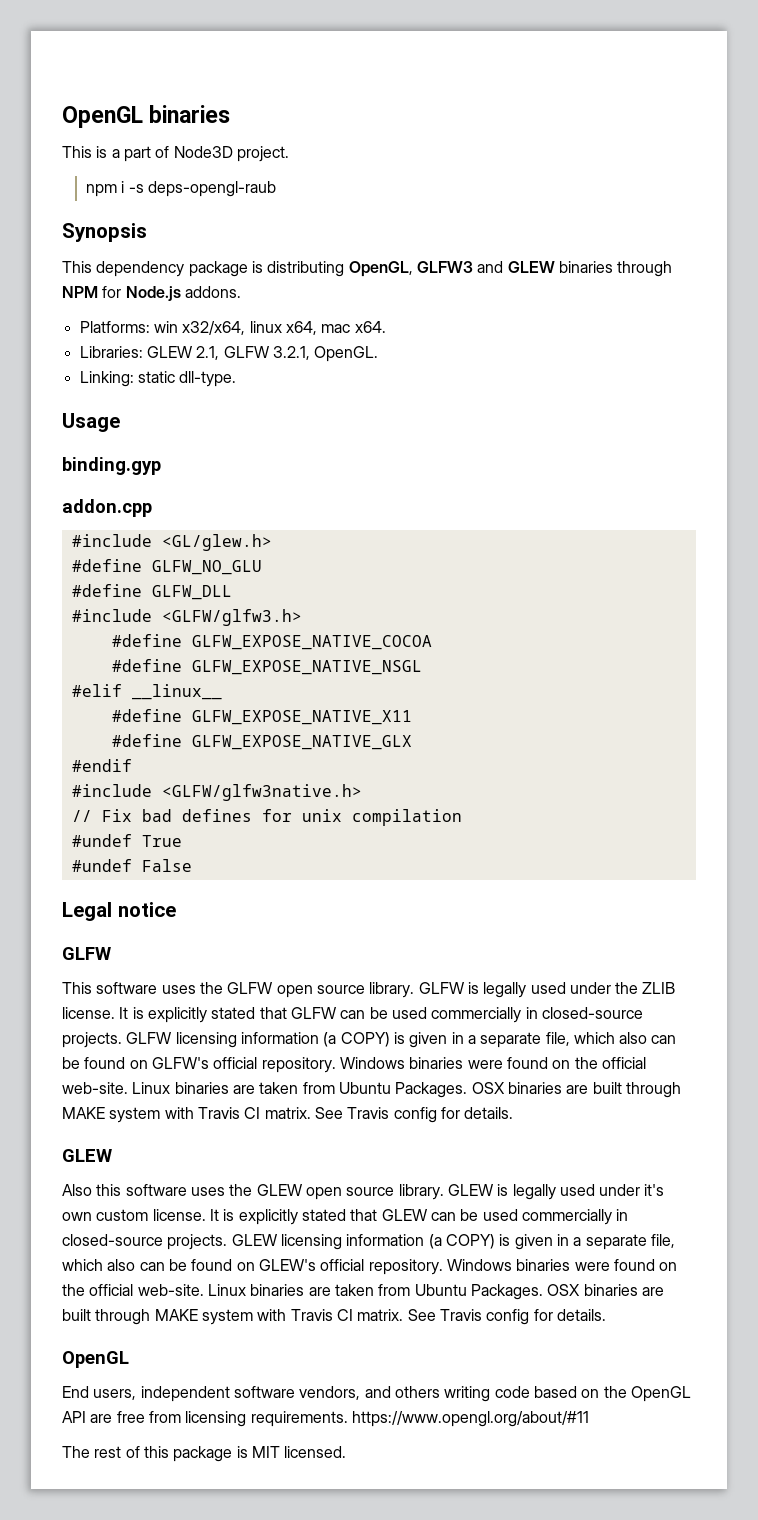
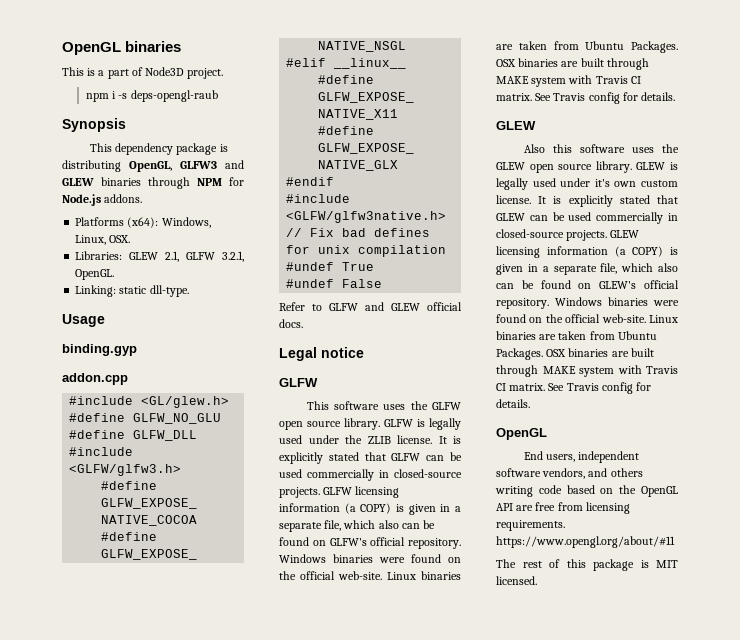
- Platforms: win x32/x64, linux x64, mac x64.
+ Platforms (x64): Windows, Linux, OSX.
+ Refer to GLFW and GLEW official docs.

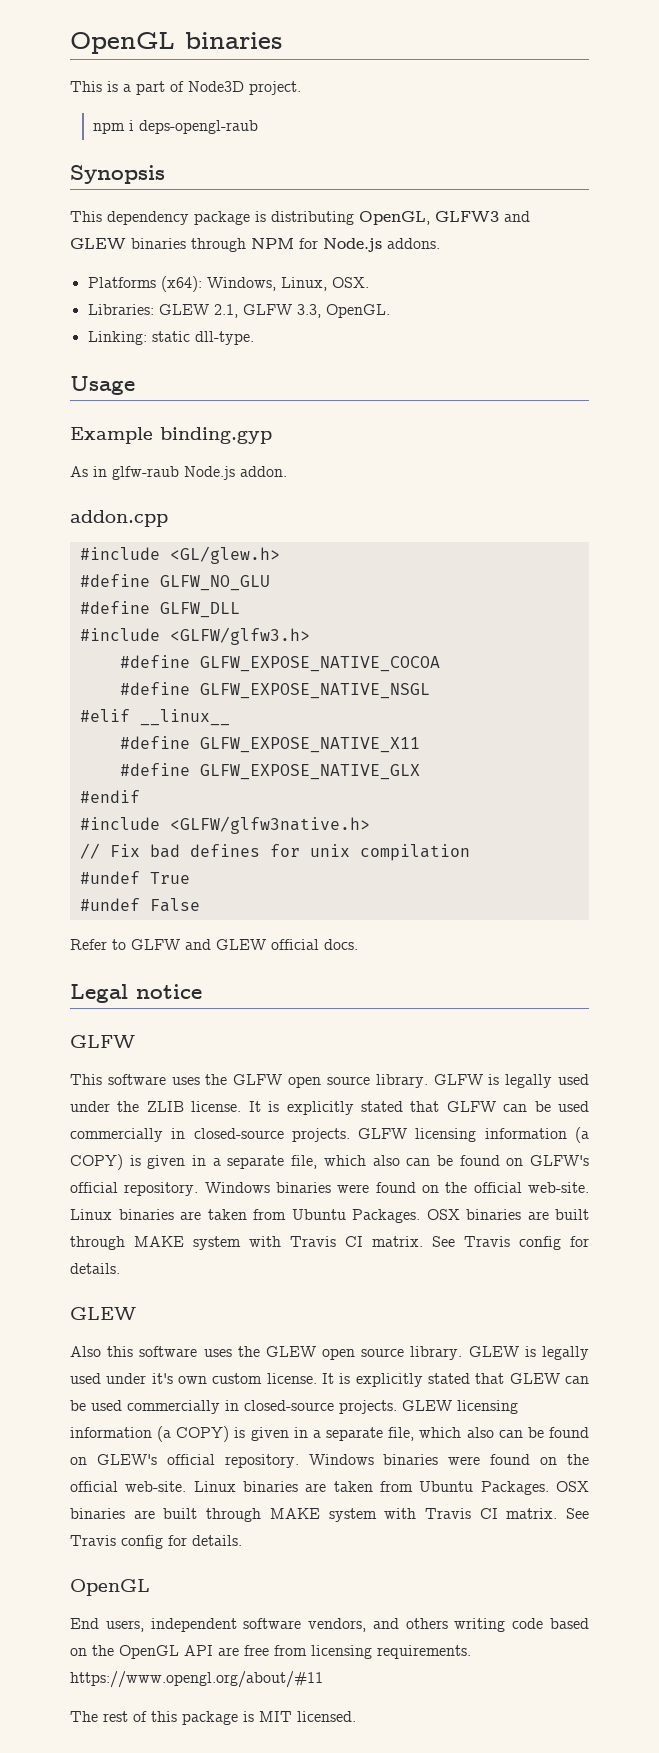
- npm i -s deps-opengl-raub
+ npm i deps-opengl-raub
- Libraries: GLEW 2.1, GLFW 3.2.1, OpenGL.
+ Libraries: GLEW 2.1, GLFW 3.3, OpenGL.
- binding.gyp
+ Example binding.gyp
+ As in glfw-raub Node.js addon.

